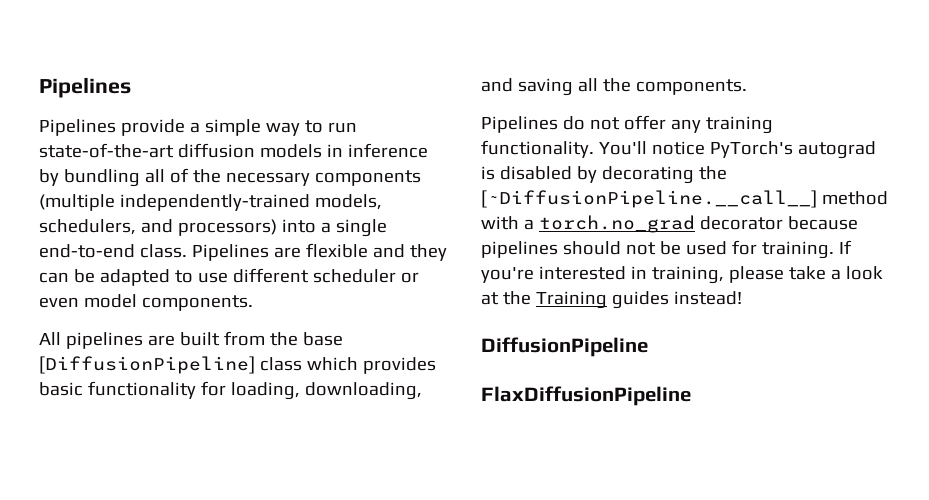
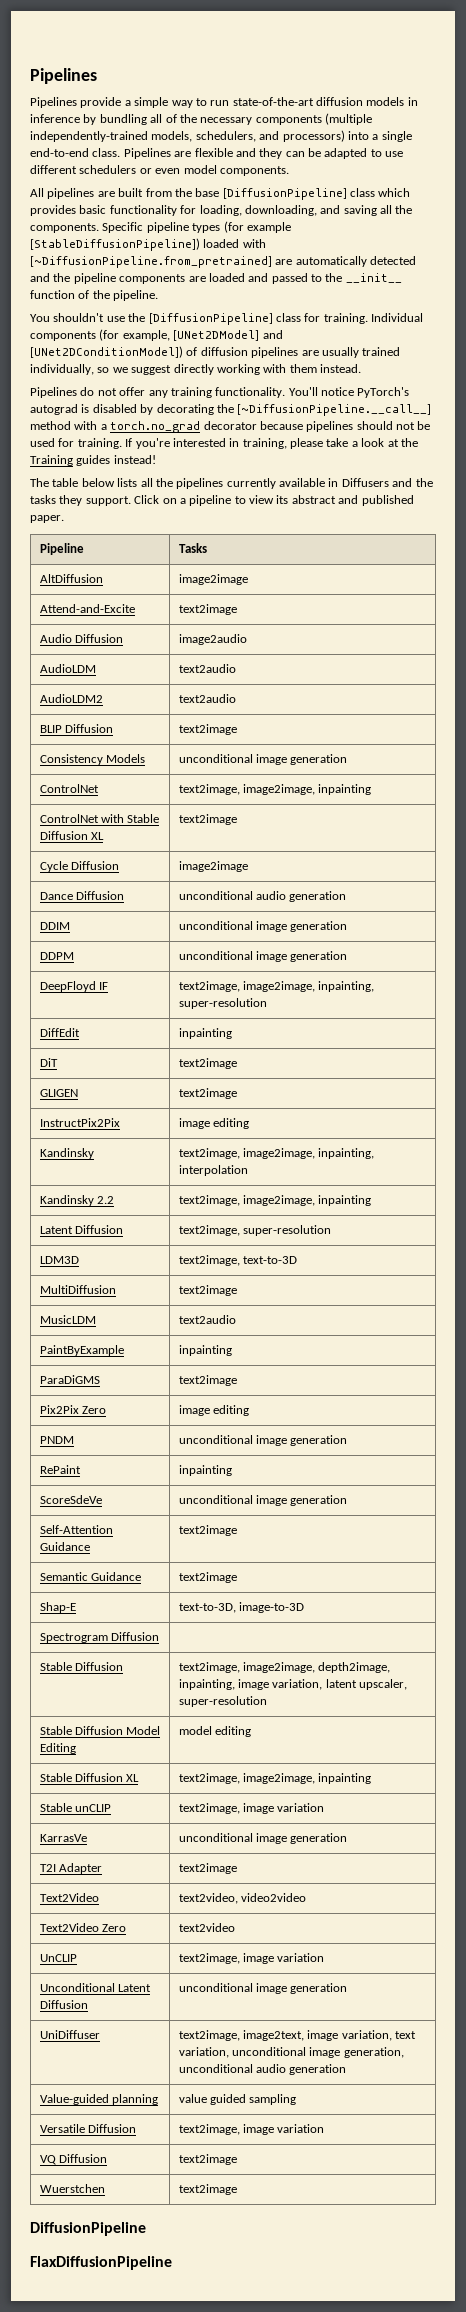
- Pipelines are flexible and they can be adapted to use different scheduler or even model components.
+ Pipelines are flexible and they can be adapted to use different schedulers or even model components.
+ Specific pipeline types (for example [StableDiffusionPipeline]) loaded with [~DiffusionPipeline.from_pretrained] are automatically detected and the pipeline components are loaded and passed to the __init__ function of the pipeline.
+ You shouldn't use the [DiffusionPipeline] class for training. Individual components (for example, [UNet2DModel] and [UNet2DConditionModel]) of diffusion pipelines are usually trained individually, so we suggest directly working with them instead.
+ The table below lists all the pipelines currently available in Diffusers and the tasks they support. Click on a pipeline to view its abstract and published paper.
+ Pipeline | Tasks
+ AltDiffusion | image2image
+ Attend-and-Excite | text2image
+ Audio Diffusion | image2audio
+ AudioLDM | text2audio
+ AudioLDM2 | text2audio
+ BLIP Diffusion | text2image
+ Consistency Models | unconditional image generation
+ ControlNet | text2image, image2image, inpainting
+ ControlNet with Stable Diffusion XL | text2image
+ Cycle Diffusion | image2image
+ Dance Diffusion | unconditional audio generation
+ DDIM | unconditional image generation
+ DDPM | unconditional image generation
+ DeepFloyd IF | text2image, image2image, inpainting, super-resolution
+ DiffEdit | inpainting
+ DiT | text2image
+ GLIGEN | text2image
+ InstructPix2Pix | image editing
+ Kandinsky | text2image, image2image, inpainting, interpolation
+ Kandinsky 2.2 | text2image, image2image, inpainting
+ Latent Diffusion | text2image, super-resolution
+ LDM3D | text2image, text-to-3D
+ MultiDiffusion | text2image
+ MusicLDM | text2audio
+ PaintByExample | inpainting
+ ParaDiGMS | text2image
+ Pix2Pix Zero | image editing
+ PNDM | unconditional image generation
+ RePaint | inpainting
+ ScoreSdeVe | unconditional image generation
+ Self-Attention Guidance | text2image
+ Semantic Guidance | text2image
+ Shap-E | text-to-3D, image-to-3D
+ Spectrogram Diffusion |
+ Stable Diffusion | text2image, image2image, depth2image, inpainting, image variation, latent upscaler, super-resolution
+ Stable Diffusion Model Editing | model editing
+ Stable Diffusion XL | text2image, image2image, inpainting
+ Stable unCLIP | text2image, image variation
+ KarrasVe | unconditional image generation
+ T2I Adapter | text2image
+ Text2Video | text2video, video2video
+ Text2Video Zero | text2video
+ UnCLIP | text2image, image variation
+ Unconditional Latent Diffusion | unconditional image generation
+ UniDiffuser | text2image, image2text, image variation, text variation, unconditional image generation, unconditional audio generation
+ Value-guided planning | value guided sampling
+ Versatile Diffusion | text2image, image variation
+ VQ Diffusion | text2image
+ Wuerstchen | text2image

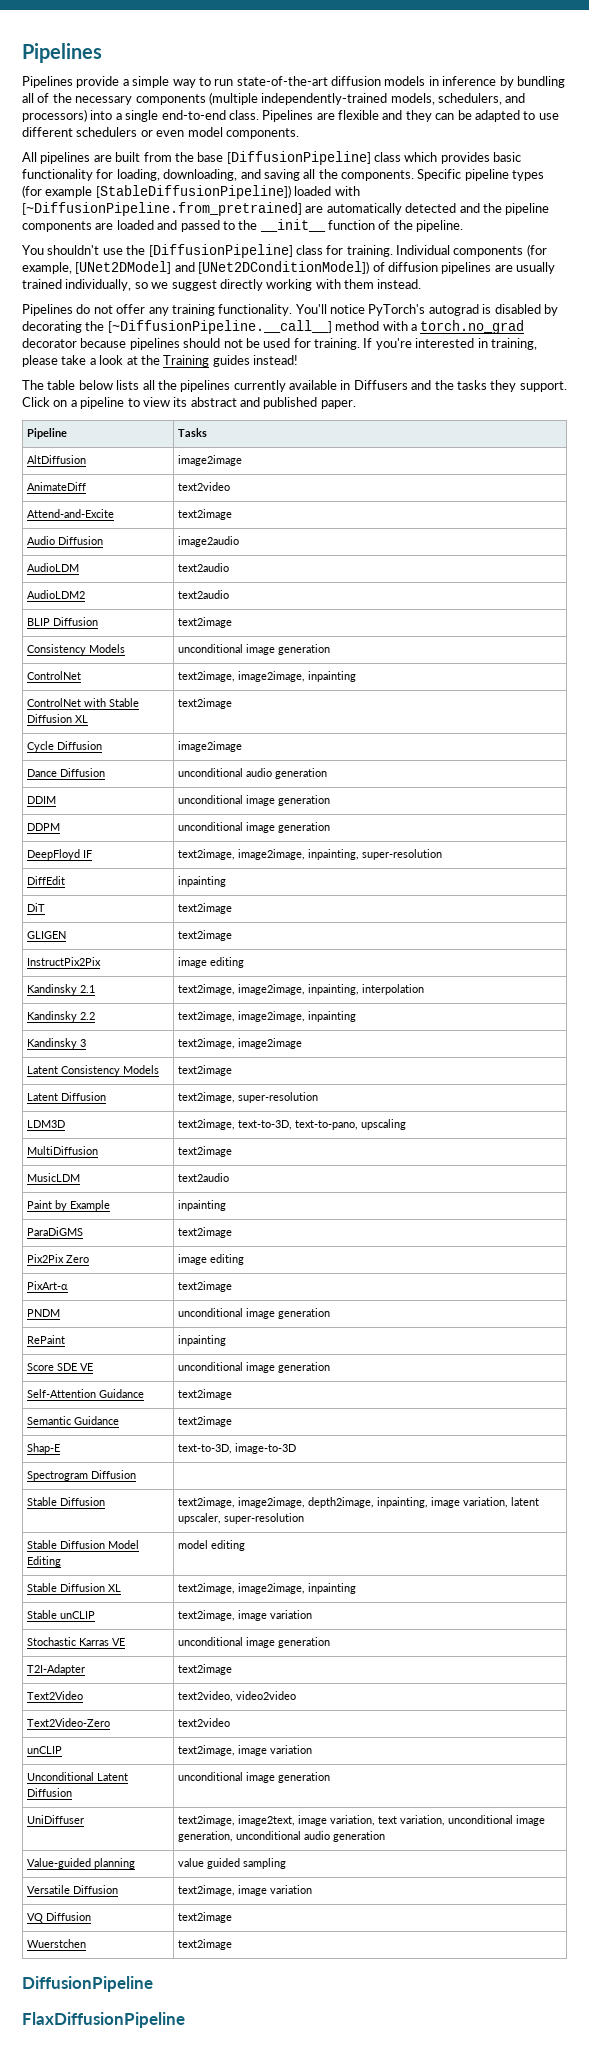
+ AnimateDiff | text2video
- Kandinsky | text2image, image2image, inpainting, interpolation
+ Kandinsky 2.1 | text2image, image2image, inpainting, interpolation
+ Kandinsky 3 | text2image, image2image
+ Latent Consistency Models | text2image
- LDM3D | text2image, text-to-3D
+ LDM3D | text2image, text-to-3D, text-to-pano, upscaling
- PaintByExample | inpainting
+ Paint by Example | inpainting
+ PixArt-α | text2image
- ScoreSdeVe | unconditional image generation
+ Score SDE VE | unconditional image generation
- KarrasVe | unconditional image generation
- T2I Adapter | text2image
+ Stochastic Karras VE | unconditional image generation
+ T2I-Adapter | text2image
- Text2Video Zero | text2video
- UnCLIP | text2image, image variation
+ Text2Video-Zero | text2video
+ unCLIP | text2image, image variation

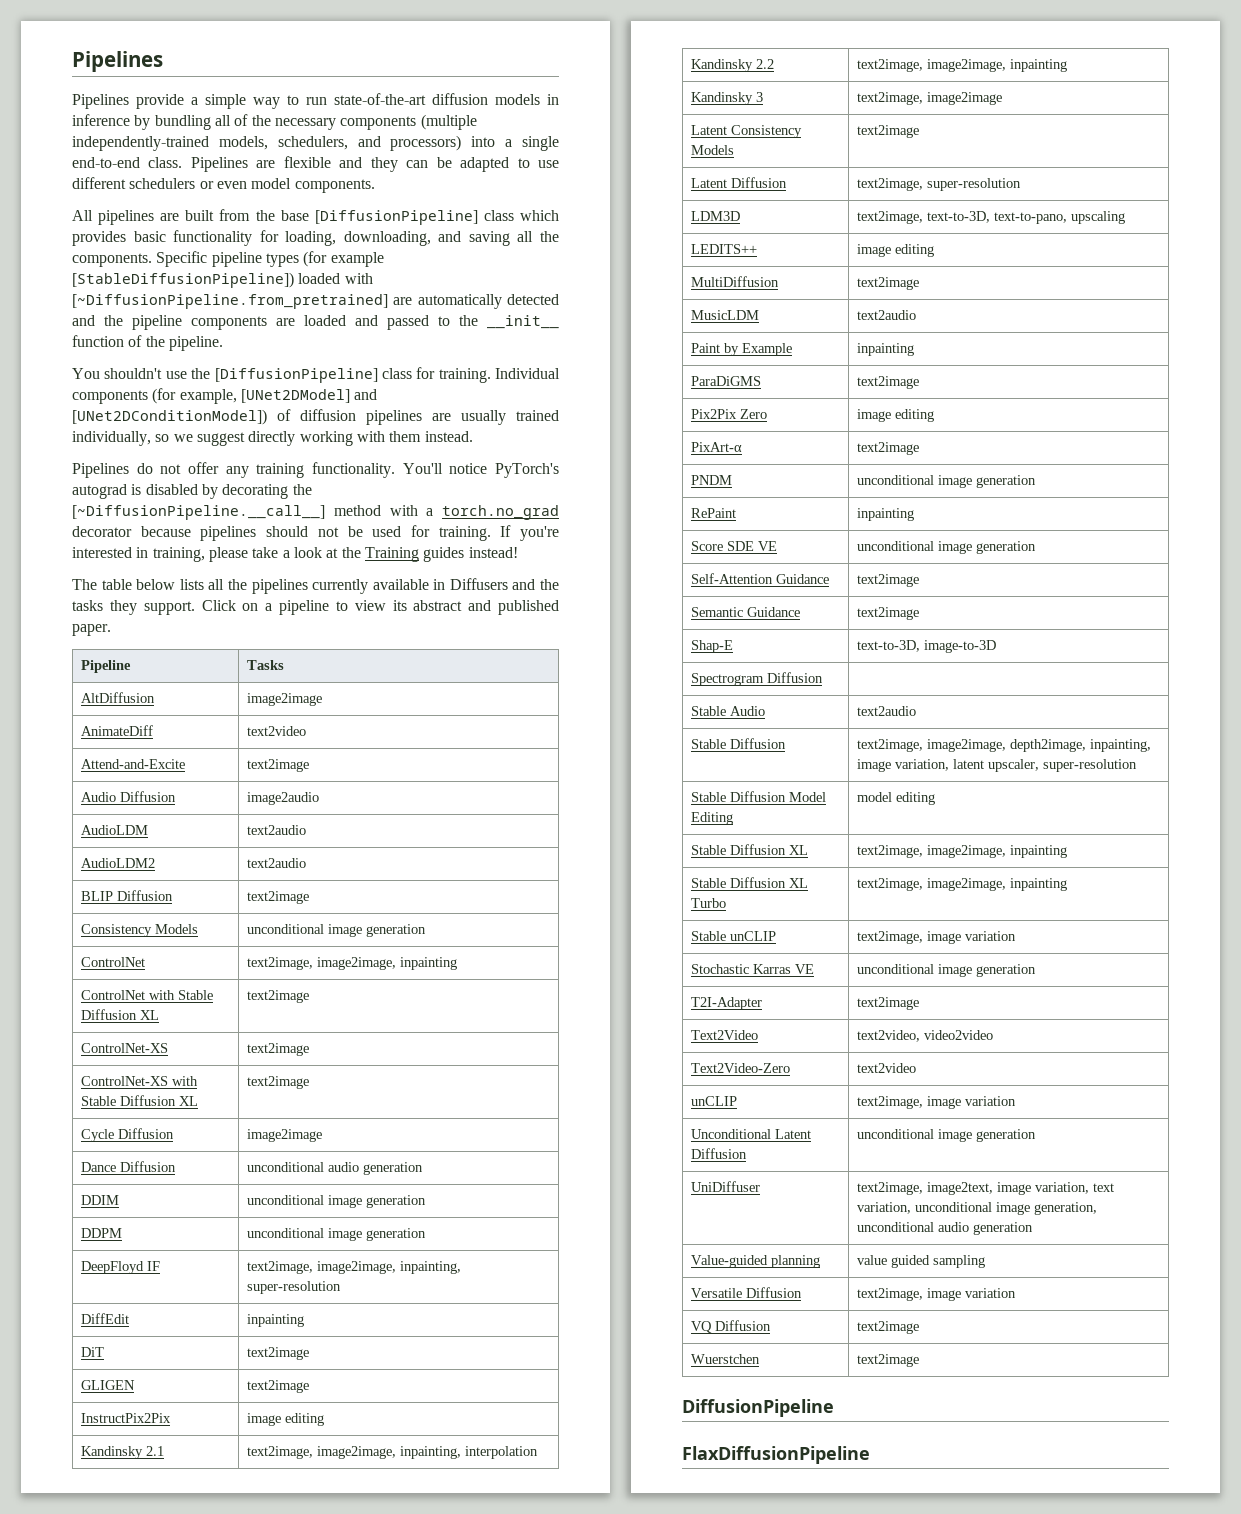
+ ControlNet-XS | text2image
+ ControlNet-XS with Stable Diffusion XL | text2image
+ LEDITS++ | image editing
+ Stable Audio | text2audio
+ Stable Diffusion XL Turbo | text2image, image2image, inpainting

